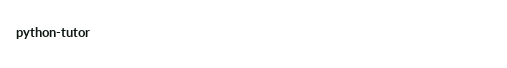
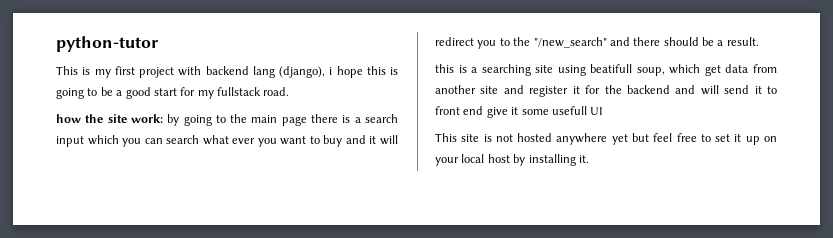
+ This is my first project with backend lang (django), i hope this is going to be a good start for my fullstack road.
+ how the site work: by going to the main page there is a search input which you can search what ever you want to buy and it will redirect you to the "/new_search" and there should be a result.
+ this is a searching site using beatifull soup, which get data from another site and register it for the backend and will send it to front end give it some usefull UI
+ This site is not hosted anywhere yet but feel free to set it up on your local host by installing it.

